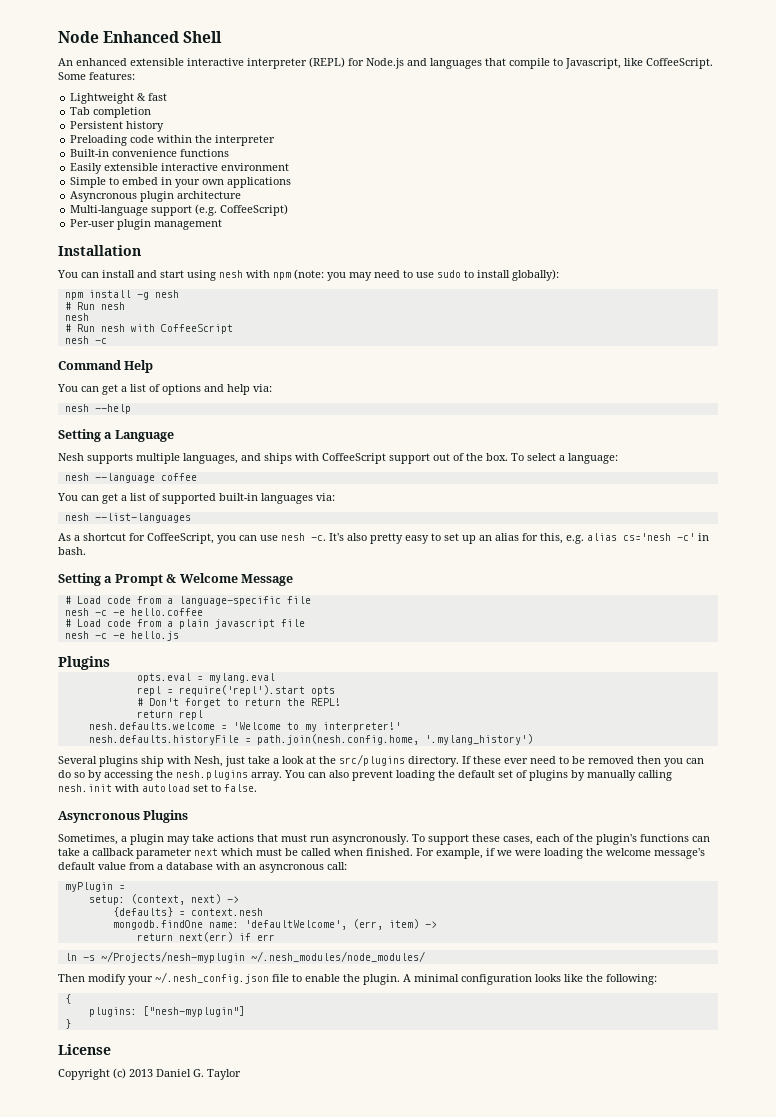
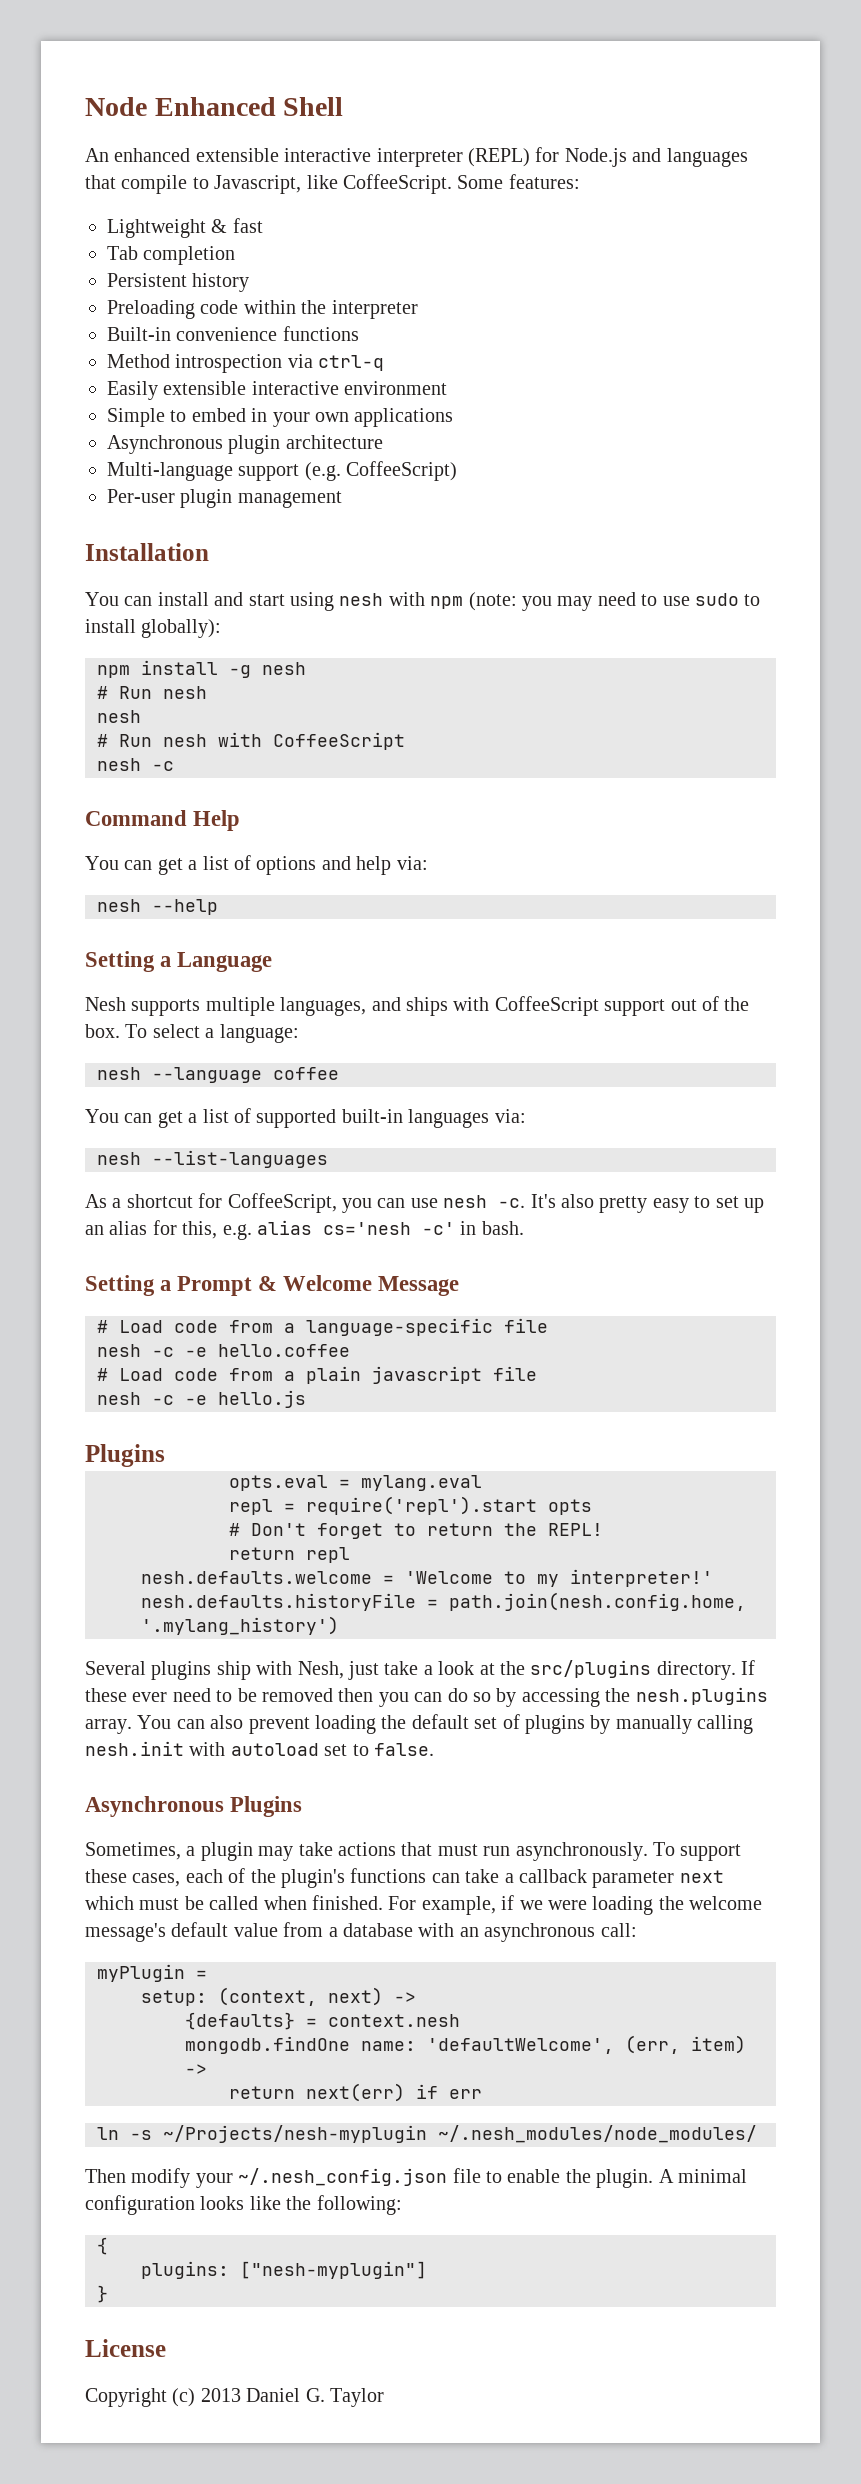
+ Method introspection via ctrl-q
- Asyncronous plugin architecture
+ Asynchronous plugin architecture
- Asyncronous Plugins
+ Asynchronous Plugins
- Sometimes, a plugin may take actions that must run asyncronously.
+ Sometimes, a plugin may take actions that must run asynchronously.
- For example, if we were loading the welcome message's default value from a database with an asyncronous call:
+ For example, if we were loading the welcome message's default value from a database with an asynchronous call:

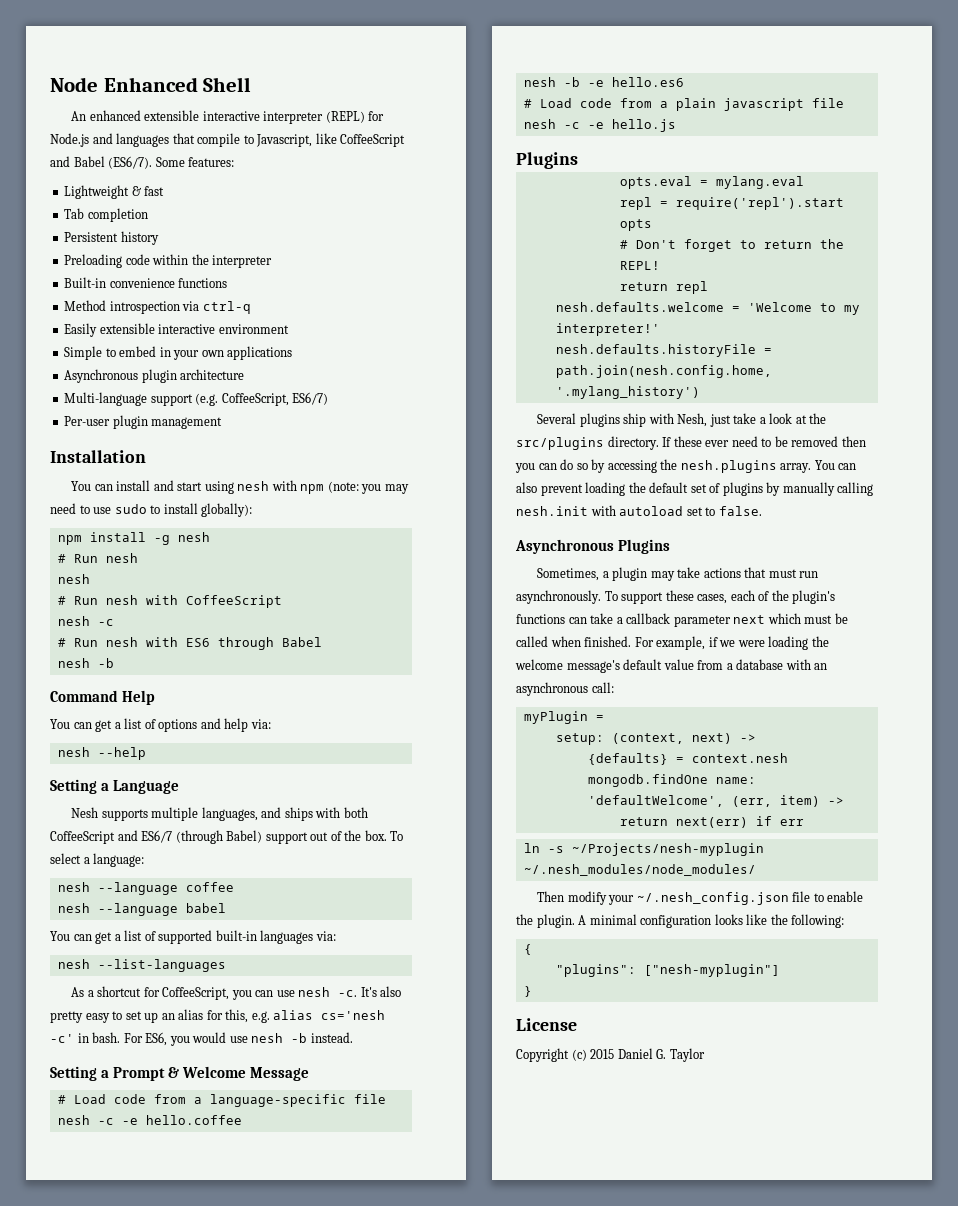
- An enhanced extensible interactive interpreter (REPL) for Node.js and languages that compile to Javascript, like CoffeeScript.
+ An enhanced extensible interactive interpreter (REPL) for Node.js and languages that compile to Javascript, like CoffeeScript and Babel (ES6/7).
- Multi-language support (e.g. CoffeeScript)
+ Multi-language support (e.g. CoffeeScript, ES6/7)
+ # Run nesh with ES6 through Babel
+ nesh -b
- Nesh supports multiple languages, and ships with CoffeeScript support out of the box.
+ Nesh supports multiple languages, and ships with both CoffeeScript and ES6/7 (through Babel) support out of the box.
+ nesh --language babel
+ For ES6, you would use nesh -b instead.
+ nesh -b -e hello.es6
- plugins: ["nesh-myplugin"]
+ "plugins": ["nesh-myplugin"]
- Copyright (c) 2013 Daniel G. Taylor
+ Copyright (c) 2015 Daniel G. Taylor

